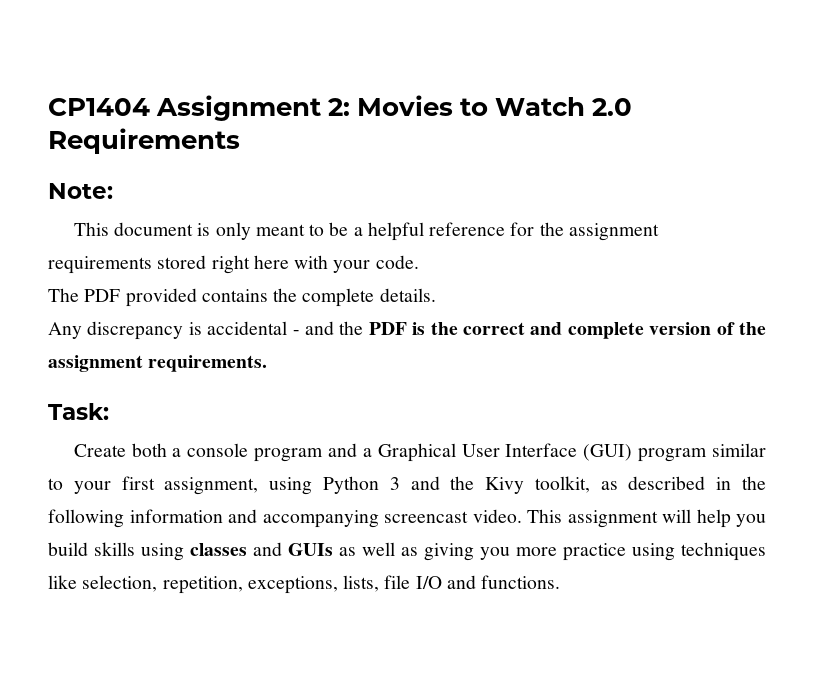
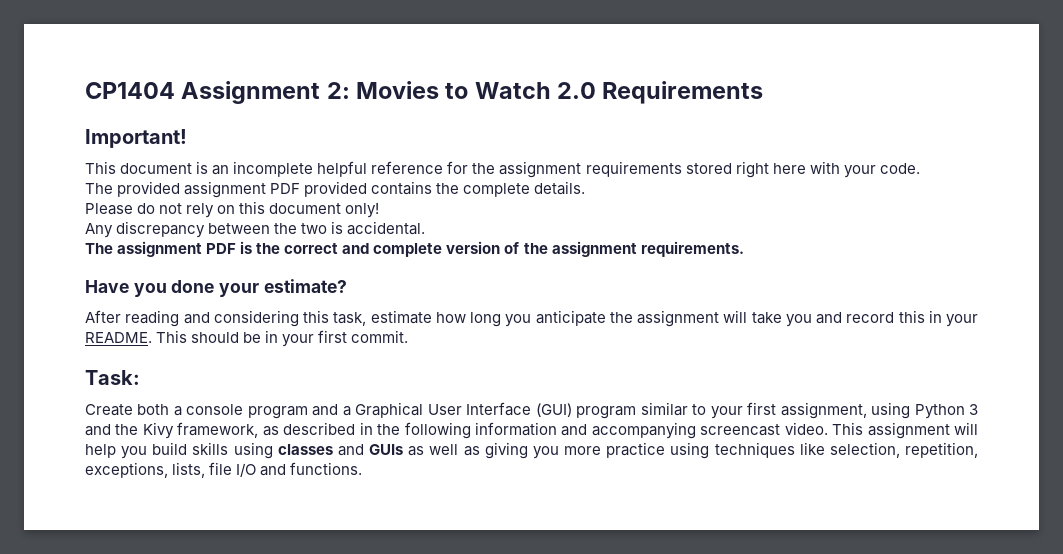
- Note:
+ Important!
- This document is only meant to be a helpful reference for the assignment requirements stored right here with your code.
+ This document is an incomplete helpful reference for the assignment requirements stored right here with your code.
- The PDF provided contains the complete details.
+ The provided assignment PDF provided contains the complete details.
- Any discrepancy is accidental - and the PDF is the correct and complete version of the assignment requirements.
+ Please do not rely on this document only!
+ Any discrepancy between the two is accidental.
+ The assignment PDF is the correct and complete version of the assignment requirements.
+ Have you done your estimate?
+ After reading and considering this task, estimate how long you anticipate the assignment will take you and record this in your README. This should be in your first commit.
- Create both a console program and a Graphical User Interface (GUI) program similar to your first assignment, using Python 3 and the Kivy toolkit, as described in the following information and accompanying screencast video.
+ Create both a console program and a Graphical User Interface (GUI) program similar to your first assignment, using Python 3 and the Kivy framework, as described in the following information and accompanying screencast video.

